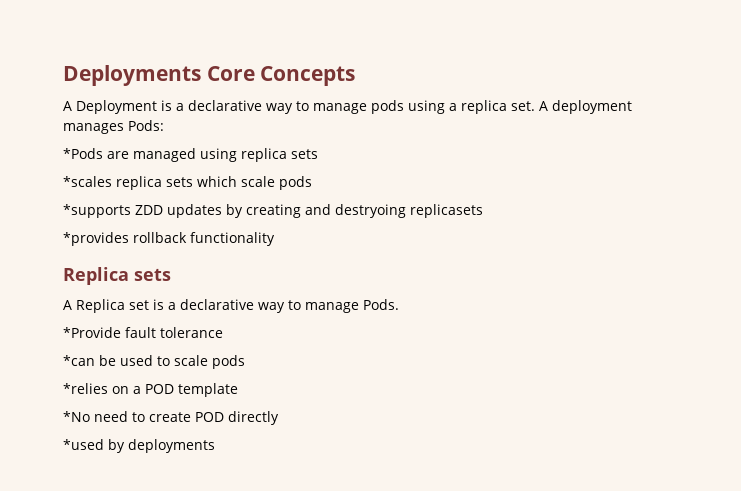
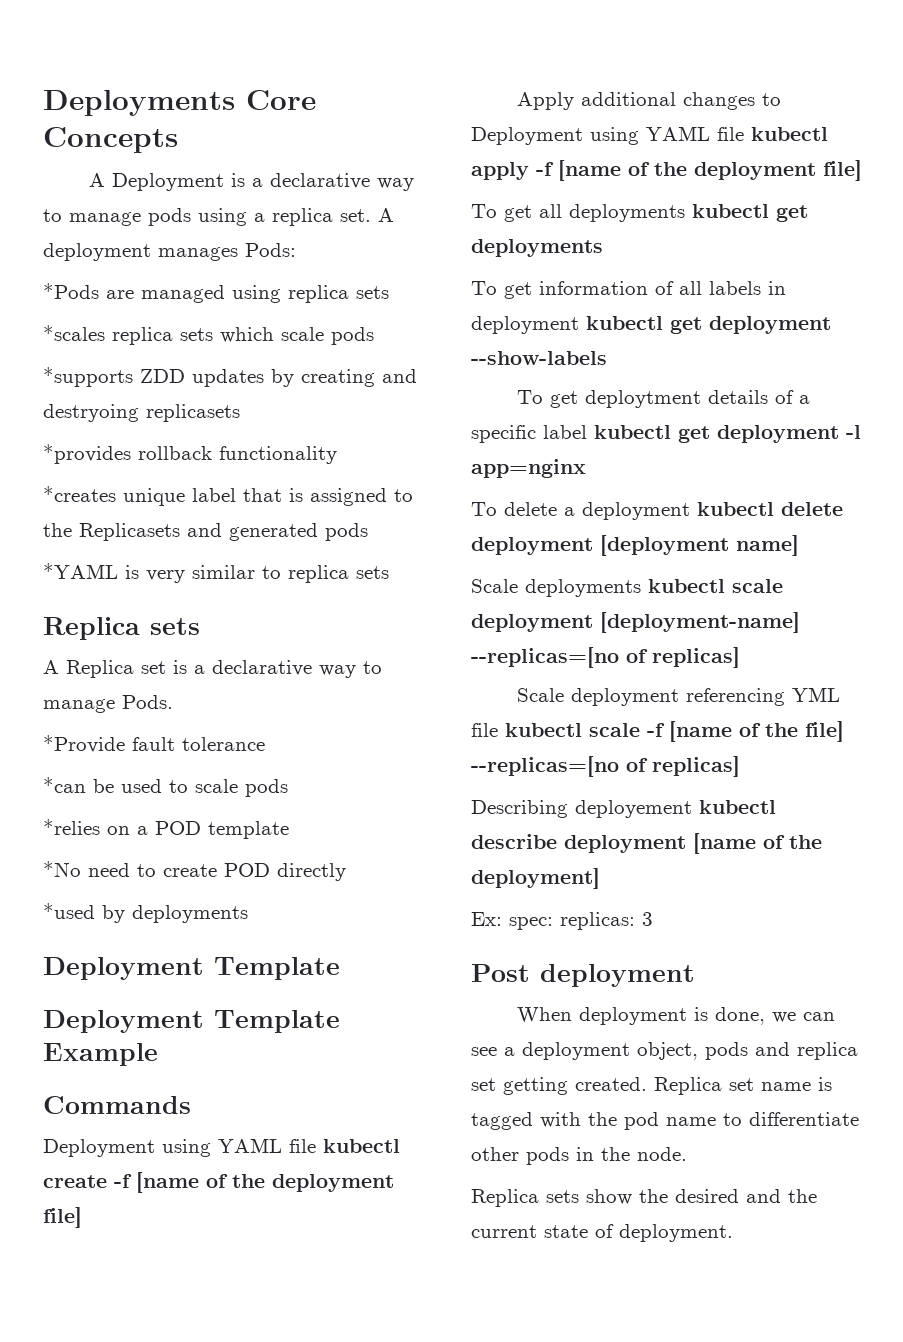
+ *creates unique label that is assigned to the Replicasets and generated pods
+ *YAML is very similar to replica sets
  *used by deployments
+ Deployment Template
+ Deployment Template Example
+ Commands
+ Deployment using YAML file kubectl create -f [name of the deployment file]
+ Apply additional changes to Deployment using YAML file kubectl apply -f [name of the deployment file]
+ To get all deployments kubectl get deployments
+ To get information of all labels in deployment kubectl get deployment --show-labels
+ To get deploytment details of a specific label kubectl get deployment -l app=nginx
+ To delete a deployment kubectl delete deployment [deployment name]
+ Scale deployments kubectl scale deployment [deployment-name] --replicas=[no of replicas]
+ Scale deployment referencing YML file kubectl scale -f [name of the file] --replicas=[no of replicas]
+ Describing deployement kubectl describe deployment [name of the deployment]
+ Ex: spec: replicas: 3
+ Post deployment
+ When deployment is done, we can see a deployment object, pods and replica set getting created. Replica set name is tagged with the pod name to differentiate other pods in the node.
+ Replica sets show the desired and the current state of deployment.

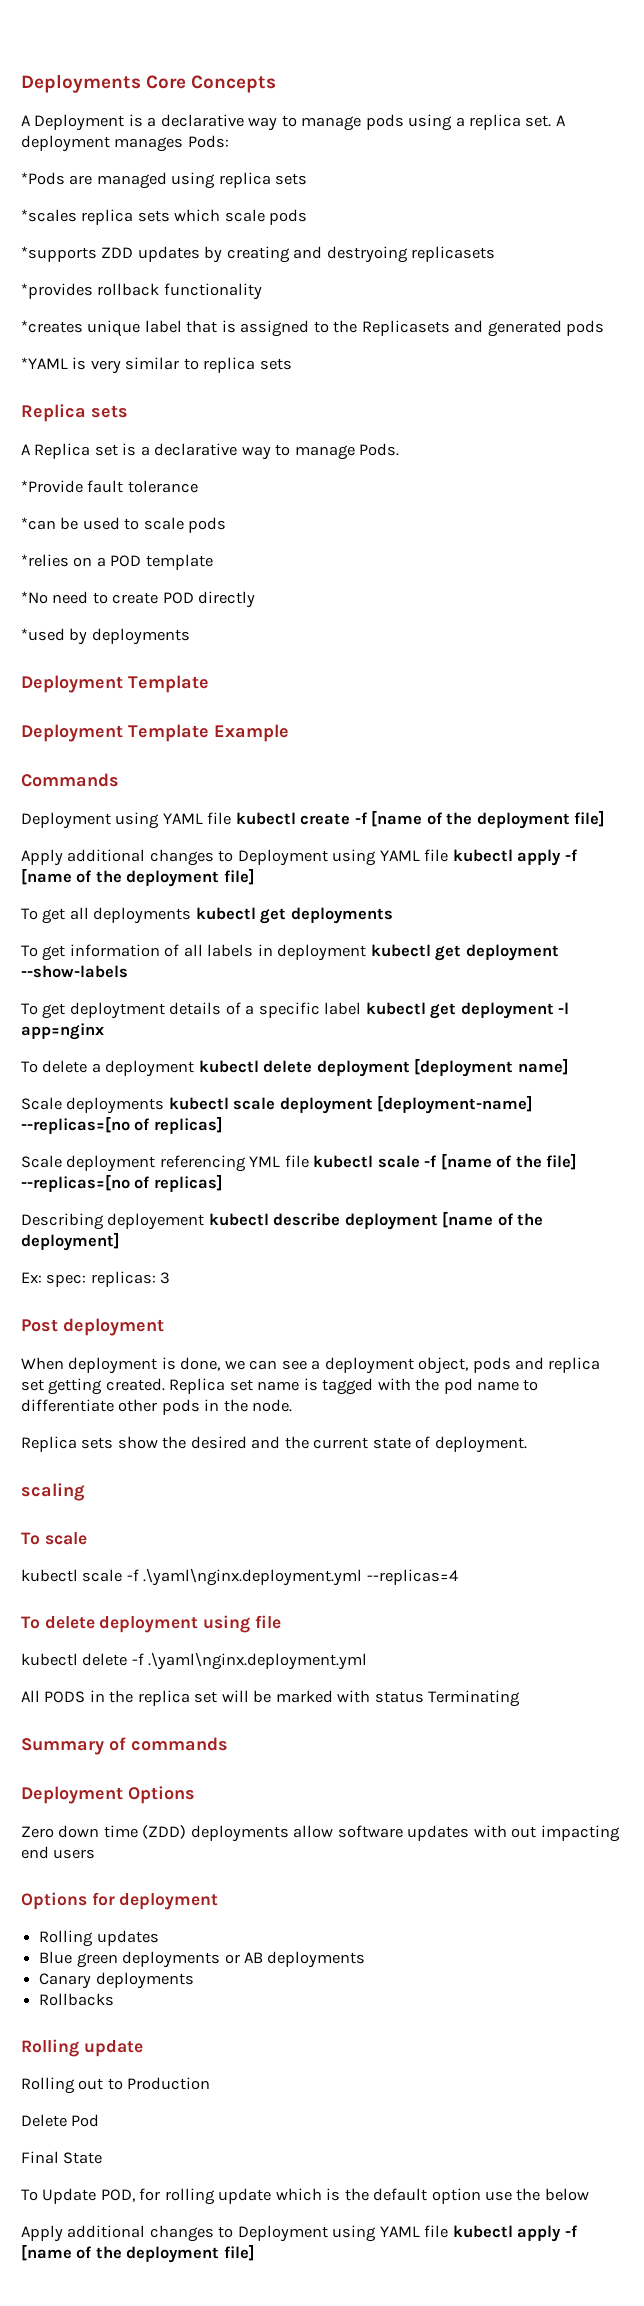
+ scaling
+ To scale
+ kubectl scale -f .\yaml\nginx.deployment.yml --replicas=4
+ To delete deployment using file
+ kubectl delete -f .\yaml\nginx.deployment.yml
+ All PODS in the replica set will be marked with status Terminating
+ Summary of commands
+ Deployment Options
+ Zero down time (ZDD) deployments allow software updates with out impacting end users
+ Options for deployment
+ Rolling updates
+ Blue green deployments or AB deployments
+ Canary deployments
+ Rollbacks
+ Rolling update
+ Rolling out to Production
+ Delete Pod
+ Final State
+ To Update POD, for rolling update which is the default option use the below
+ Apply additional changes to Deployment using YAML file kubectl apply -f [name of the deployment file]

